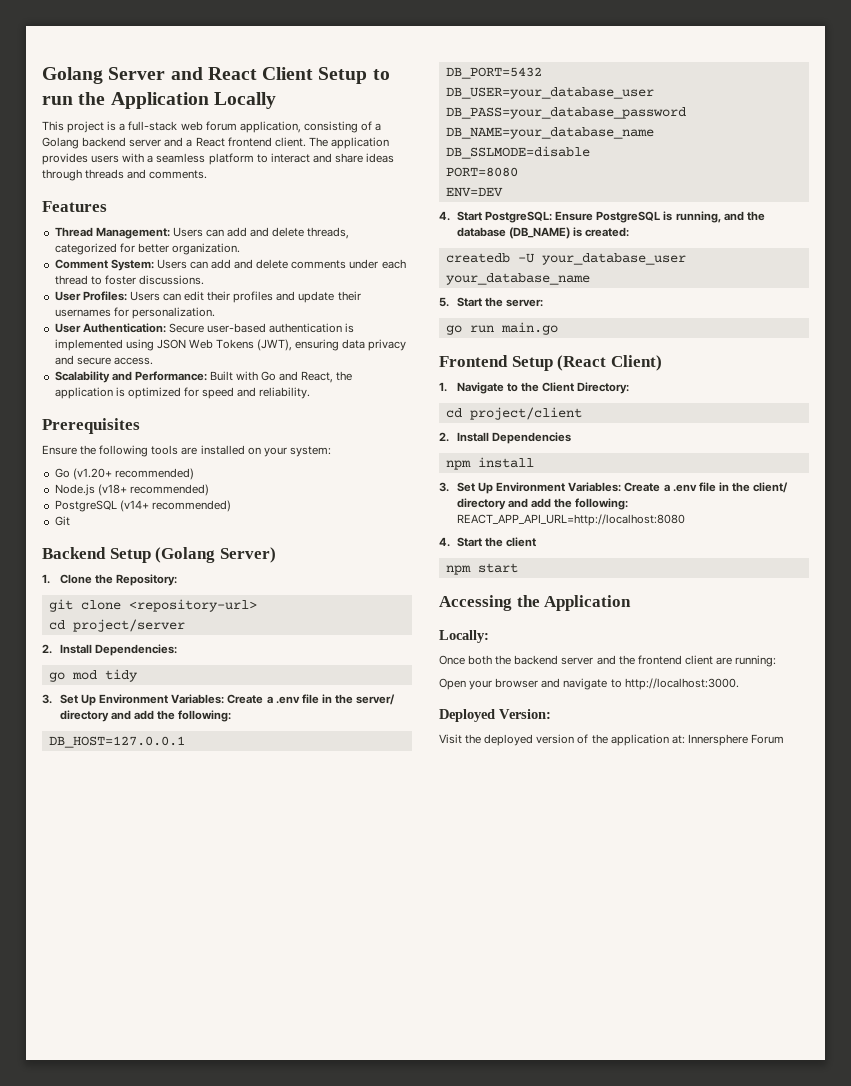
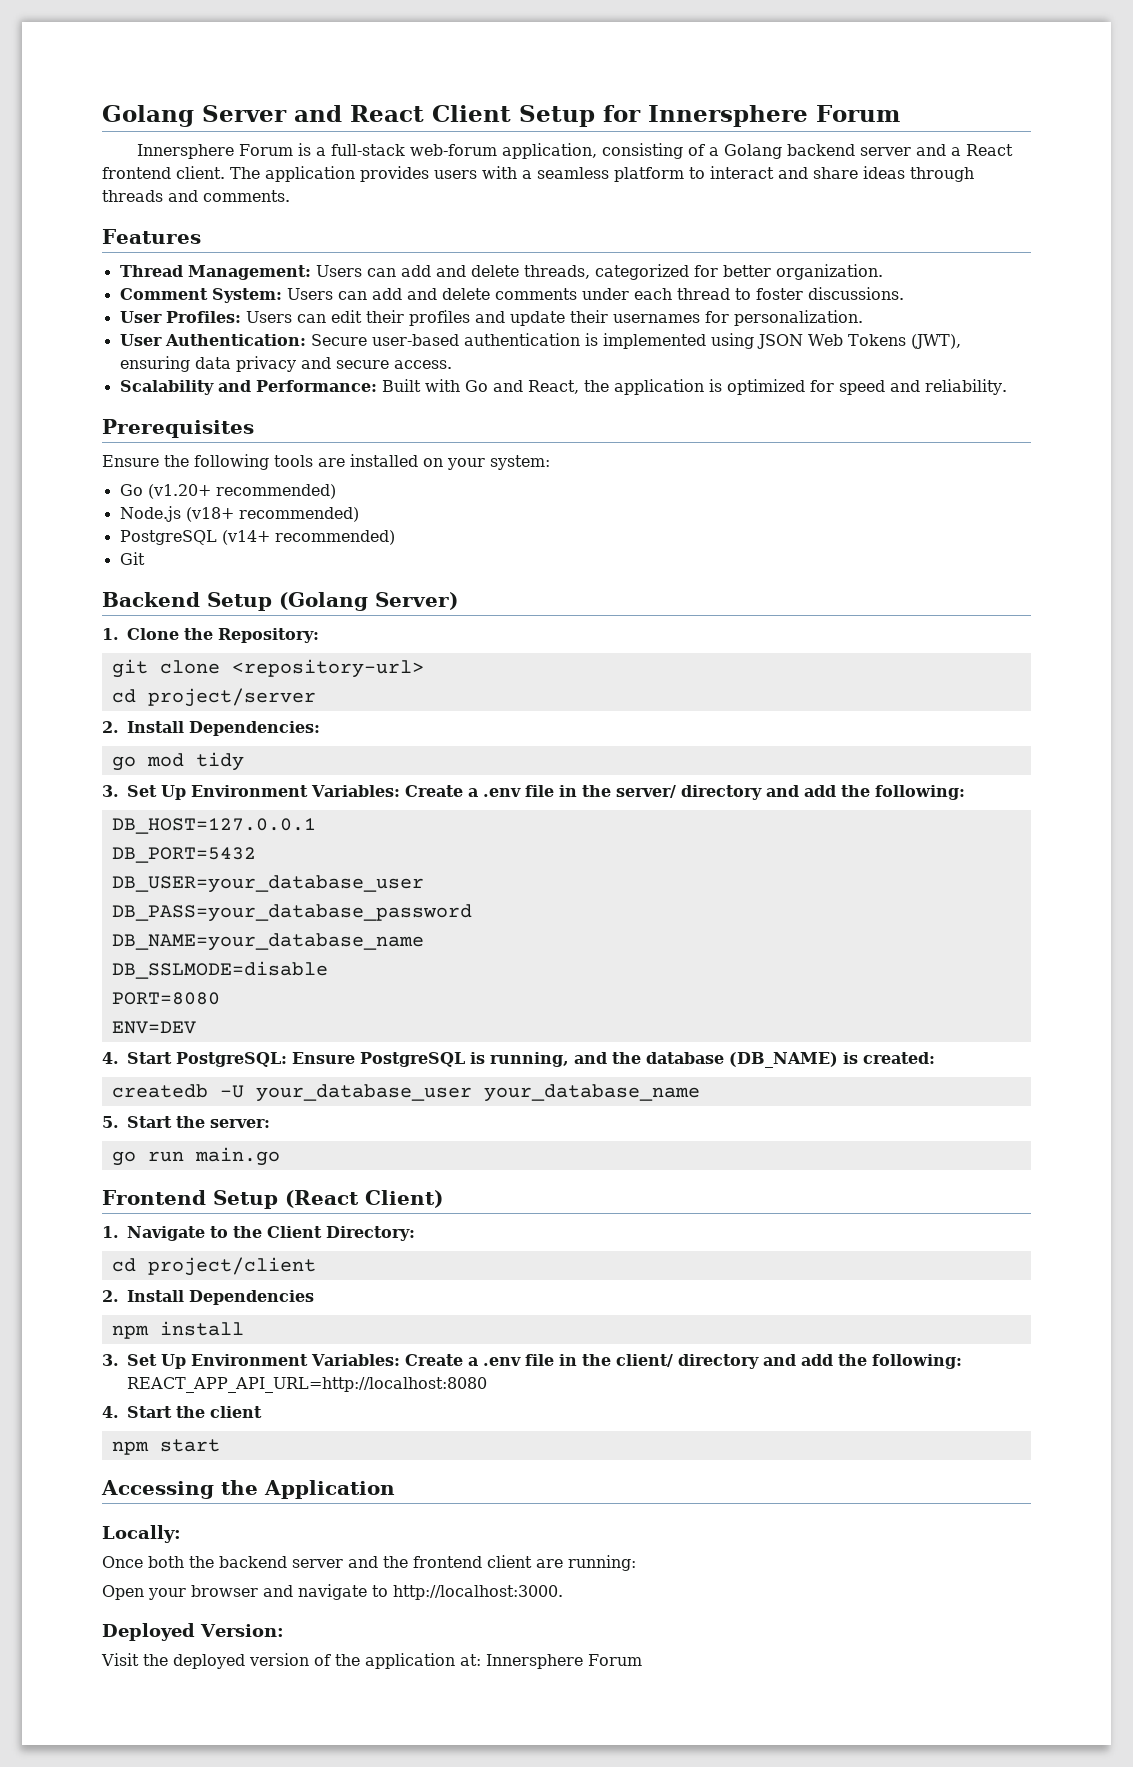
- Golang Server and React Client Setup to run the Application Locally
- This project is a full-stack web forum application, consisting of a Golang backend server and a React frontend client.
+ Golang Server and React Client Setup for Innersphere Forum
+ Innersphere Forum is a full-stack web-forum application, consisting of a Golang backend server and a React frontend client.

